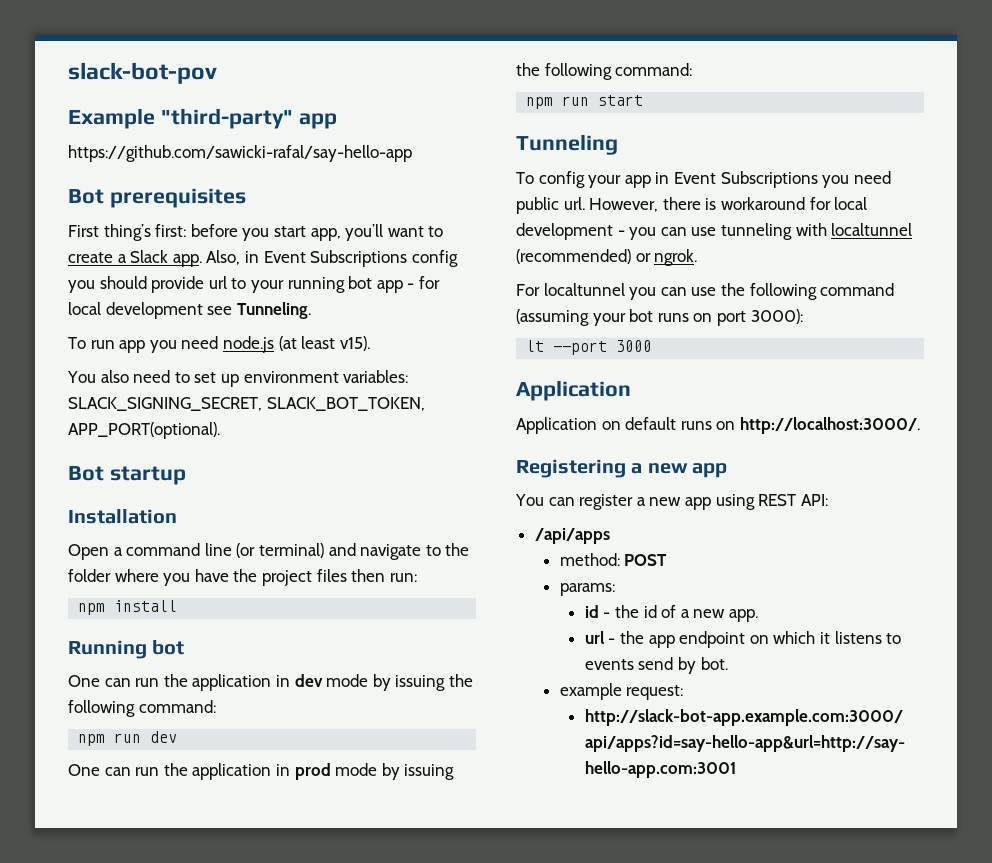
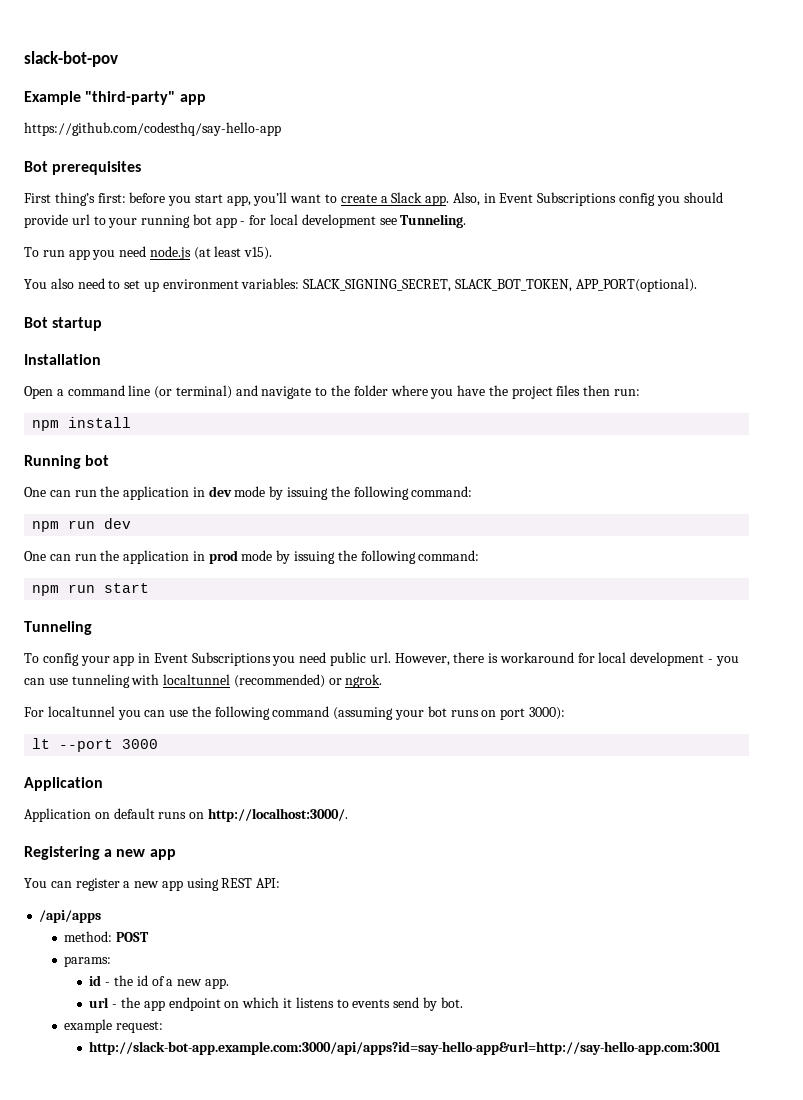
- https://github.com/sawicki-rafal/say-hello-app
+ https://github.com/codesthq/say-hello-app

